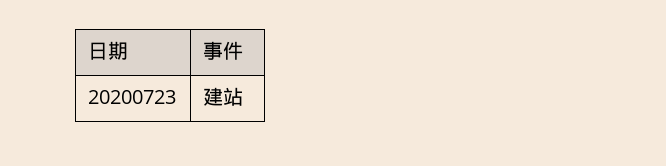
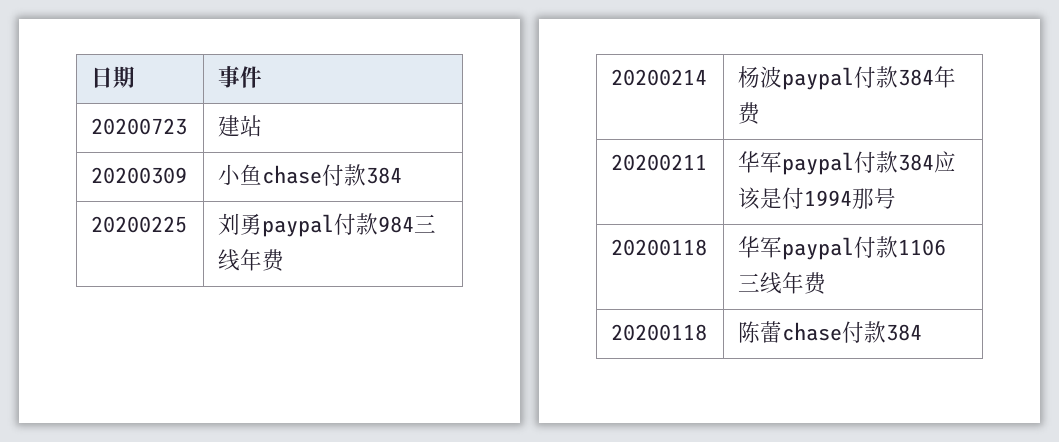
+ 20200309 | 小鱼chase付款384
+ 20200225 | 刘勇paypal付款984三线年费
+ 20200214 | 杨波paypal付款384年费
+ 20200211 | 华军paypal付款384应该是付1994那号
+ 20200118 | 华军paypal付款1106三线年费
+ 20200118 | 陈蕾chase付款384

